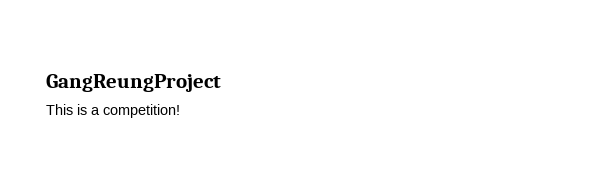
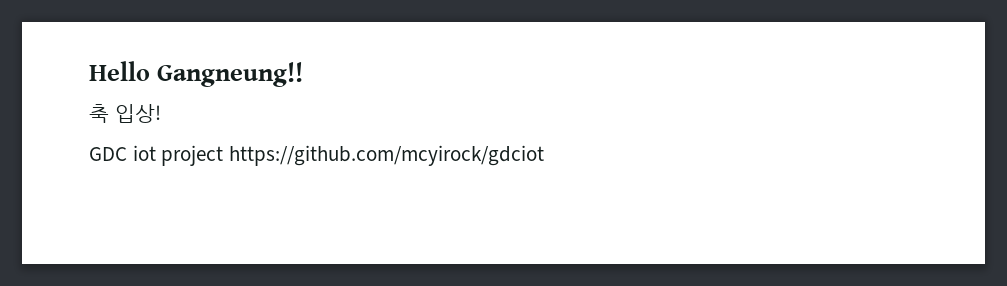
- GangReungProject
- This is a competition!
+ Hello Gangneung!!
+ 축 입상!
+ GDC iot project https://github.com/mcyirock/gdciot

